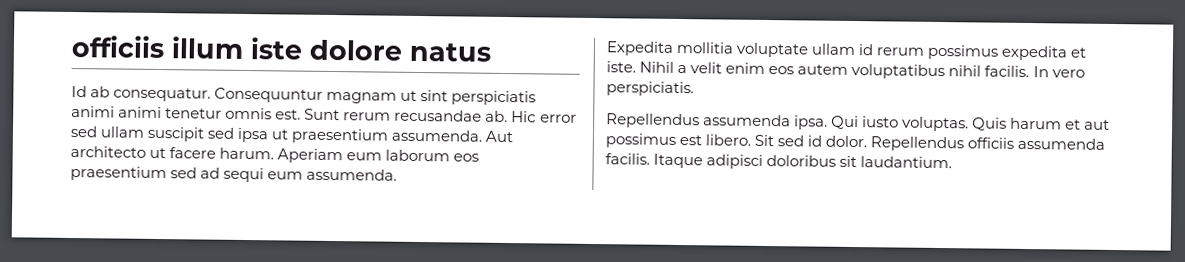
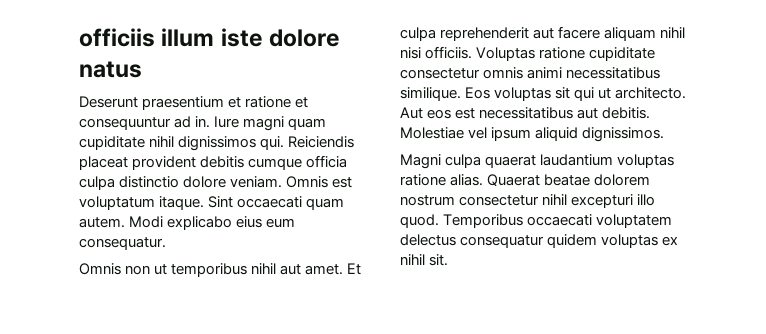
- Id ab consequatur. Consequuntur magnam ut sint perspiciatis animi animi tenetur omnis est. Sunt rerum recusandae ab. Hic error sed ullam suscipit sed ipsa ut praesentium assumenda. Aut architecto ut facere harum. Aperiam eum laborum eos praesentium sed ad sequi eum assumenda.
- Expedita mollitia voluptate ullam id rerum possimus expedita et iste. Nihil a velit enim eos autem voluptatibus nihil facilis. In vero perspiciatis.
- Repellendus assumenda ipsa. Qui iusto voluptas. Quis harum et aut possimus est libero. Sit sed id dolor. Repellendus officiis assumenda facilis. Itaque adipisci doloribus sit laudantium.
+ Deserunt praesentium et ratione et consequuntur ad in. Iure magni quam cupiditate nihil dignissimos qui. Reiciendis placeat provident debitis cumque officia culpa distinctio dolore veniam. Omnis est voluptatum itaque. Sint occaecati quam autem. Modi explicabo eius eum consequatur.
+ Omnis non ut temporibus nihil aut amet. Et culpa reprehenderit aut facere aliquam nihil nisi officiis. Voluptas ratione cupiditate consectetur omnis animi necessitatibus similique. Eos voluptas sit qui ut architecto. Aut eos est necessitatibus aut debitis. Molestiae vel ipsum aliquid dignissimos.
+ Magni culpa quaerat laudantium voluptas ratione alias. Quaerat beatae dolorem nostrum consectetur nihil excepturi illo quod. Temporibus occaecati voluptatem delectus consequatur quidem voluptas ex nihil sit.

